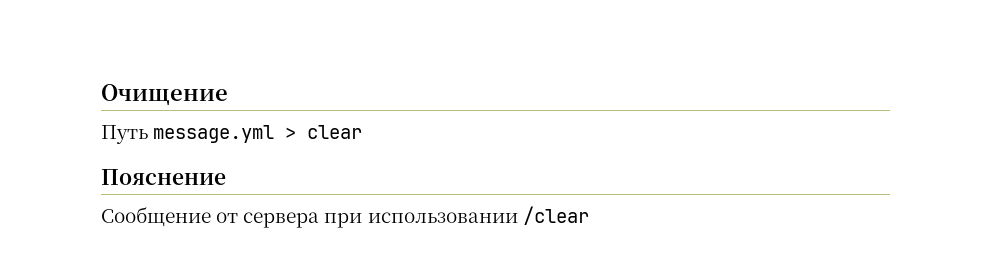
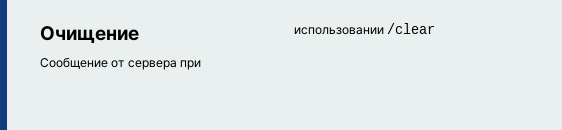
- Путь message.yml > clear
- Пояснение

